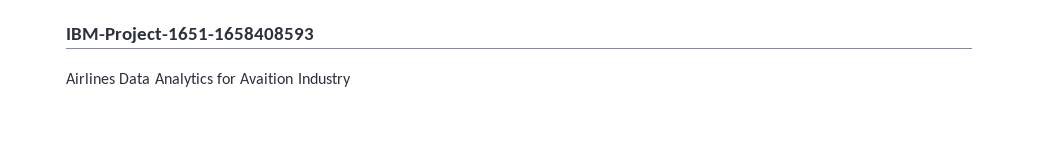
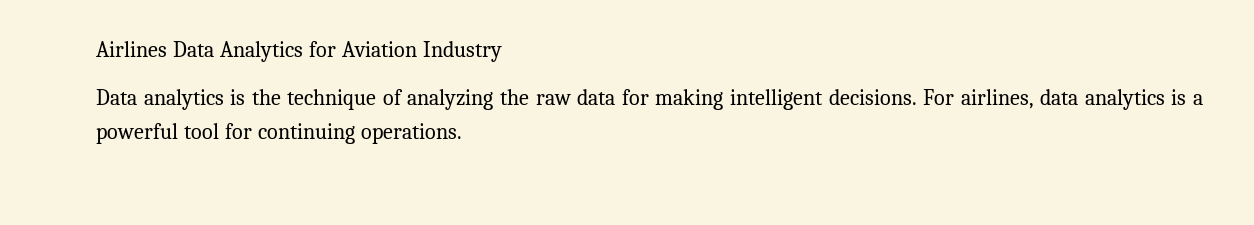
- IBM-Project-1651-1658408593
- Airlines Data Analytics for Avaition Industry
+ Airlines Data Analytics for Aviation Industry
+ Data analytics is the technique of analyzing the raw data for making intelligent decisions. For airlines, data analytics is a powerful tool for continuing operations.

